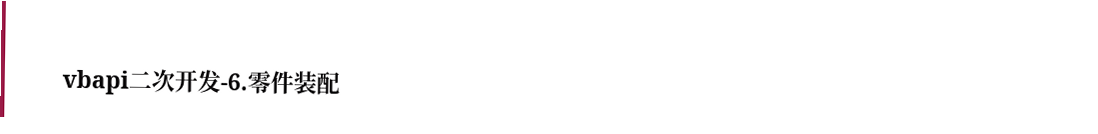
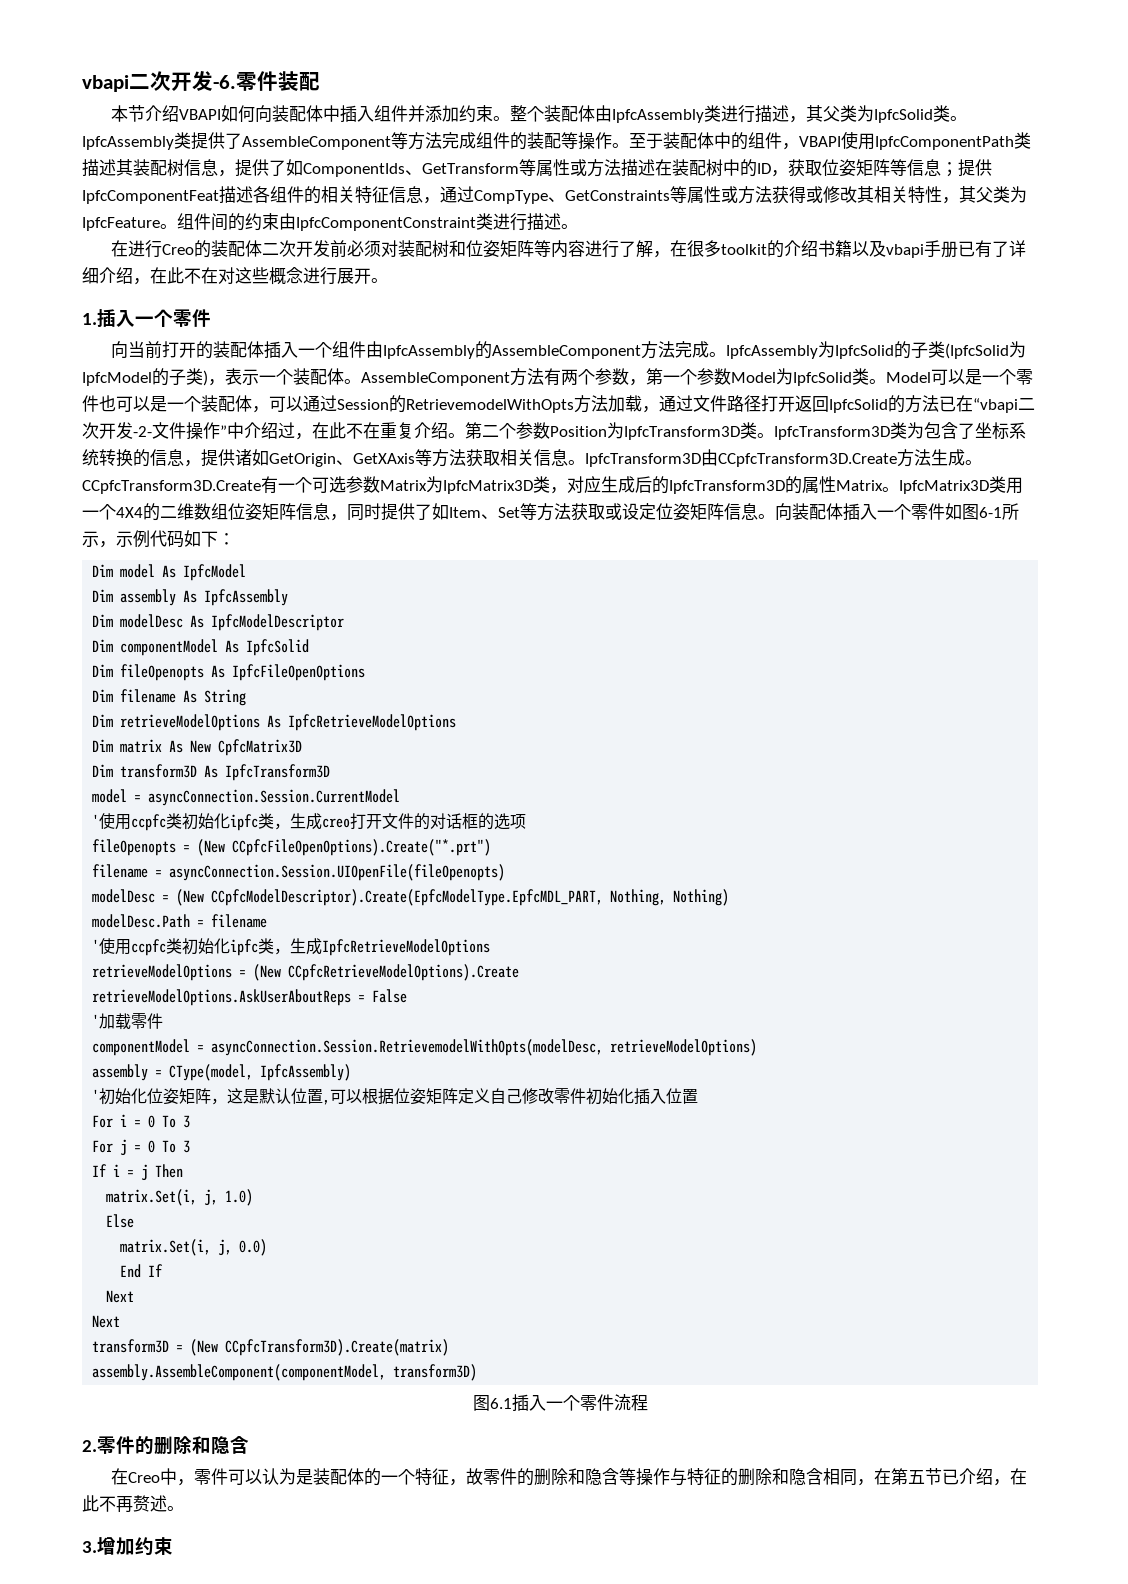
+ 本节介绍VBAPI如何向装配体中插入组件并添加约束。整个装配体由IpfcAssembly类进行描述，其父类为IpfcSolid类。IpfcAssembly类提供了AssembleComponent等方法完成组件的装配等操作。至于装配体中的组件，VBAPI使用IpfcComponentPath类描述其装配树信息，提供了如ComponentIds、GetTransform等属性或方法描述在装配树中的ID，获取位姿矩阵等信息；提供IpfcComponentFeat描述各组件的相关特征信息，通过CompType、GetConstraints等属性或方法获得或修改其相关特性，其父类为IpfcFeature。组件间的约束由IpfcComponentConstraint类进行描述。
+ 在进行Creo的装配体二次开发前必须对装配树和位姿矩阵等内容进行了解，在很多toolkit的介绍书籍以及vbapi手册已有了详细介绍，在此不在对这些概念进行展开。
+ 1.插入一个零件
+ 向当前打开的装配体插入一个组件由IpfcAssembly的AssembleComponent方法完成。IpfcAssembly为IpfcSolid的子类(IpfcSolid为IpfcModel的子类)，表示一个装配体。AssembleComponent方法有两个参数，第一个参数Model为IpfcSolid类。Model可以是一个零件也可以是一个装配体，可以通过Session的RetrievemodelWithOpts方法加载，通过文件路径打开返回IpfcSolid的方法已在“vbapi二次开发-2-文件操作”中介绍过，在此不在重复介绍。第二个参数Position为IpfcTransform3D类。IpfcTransform3D类为包含了坐标系统转换的信息，提供诸如GetOrigin、GetXAxis等方法获取相关信息。IpfcTransform3D由CCpfcTransform3D.Create方法生成。CCpfcTransform3D.Create有一个可选参数Matrix为IpfcMatrix3D类，对应生成后的IpfcTransform3D的属性Matrix。IpfcMatrix3D类用一个4X4的二维数组位姿矩阵信息，同时提供了如Item、Set等方法获取或设定位姿矩阵信息。向装配体插入一个零件如图6-1所示，示例代码如下：
+ Dim model As IpfcModel
+ Dim assembly As IpfcAssembly
+ Dim modelDesc As IpfcModelDescriptor
+ Dim componentModel As IpfcSolid
+ Dim fileOpenopts As IpfcFileOpenOptions
+ Dim filename As String
+ Dim retrieveModelOptions As IpfcRetrieveModelOptions
+ Dim matrix As New CpfcMatrix3D
+ Dim transform3D As IpfcTransform3D
+ model = asyncConnection.Session.CurrentModel
+ '使用ccpfc类初始化ipfc类，生成creo打开文件的对话框的选项
+ fileOpenopts = (New CCpfcFileOpenOptions).Create("*.prt")
+ filename = asyncConnection.Session.UIOpenFile(fileOpenopts)
+ modelDesc = (New CCpfcModelDescriptor).Create(EpfcModelType.EpfcMDL_PART, Nothing, Nothing)
+ modelDesc.Path = filename
+ '使用ccpfc类初始化ipfc类，生成IpfcRetrieveModelOptions
+ retrieveModelOptions = (New CCpfcRetrieveModelOptions).Create
+ retrieveModelOptions.AskUserAboutReps = False
+ '加载零件
+ componentModel = asyncConnection.Session.RetrievemodelWithOpts(modelDesc, retrieveModelOptions)
+ assembly = CType(model, IpfcAssembly)
+ '初始化位姿矩阵，这是默认位置,可以根据位姿矩阵定义自己修改零件初始化插入位置
+ For i = 0 To 3
+ For j = 0 To 3
+ If i = j Then
+ matrix.Set(i, j, 1.0)
+ Else
+ matrix.Set(i, j, 0.0)
+ End If
+ Next
+ Next
+ transform3D = (New CCpfcTransform3D).Create(matrix)
+ assembly.AssembleComponent(componentModel, transform3D)
+ 图6.1插入一个零件流程
+ 2.零件的删除和隐含
+ 在Creo中，零件可以认为是装配体的一个特征，故零件的删除和隐含等操作与特征的删除和隐含相同，在第五节已介绍，在此不再赘述。
+ 3.增加约束

